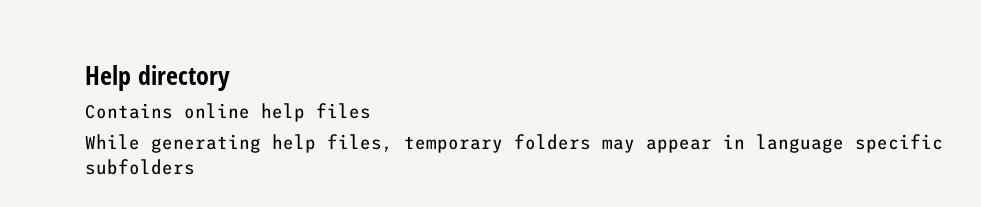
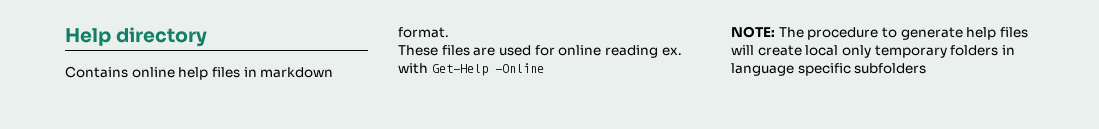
- Contains online help files
- While generating help files, temporary folders may appear in language specific subfolders
+ Contains online help files in markdown format.
+ These files are used for online reading ex. with Get-Help -Online
+ NOTE: The procedure to generate help files will create local only temporary folders in language specific subfolders

